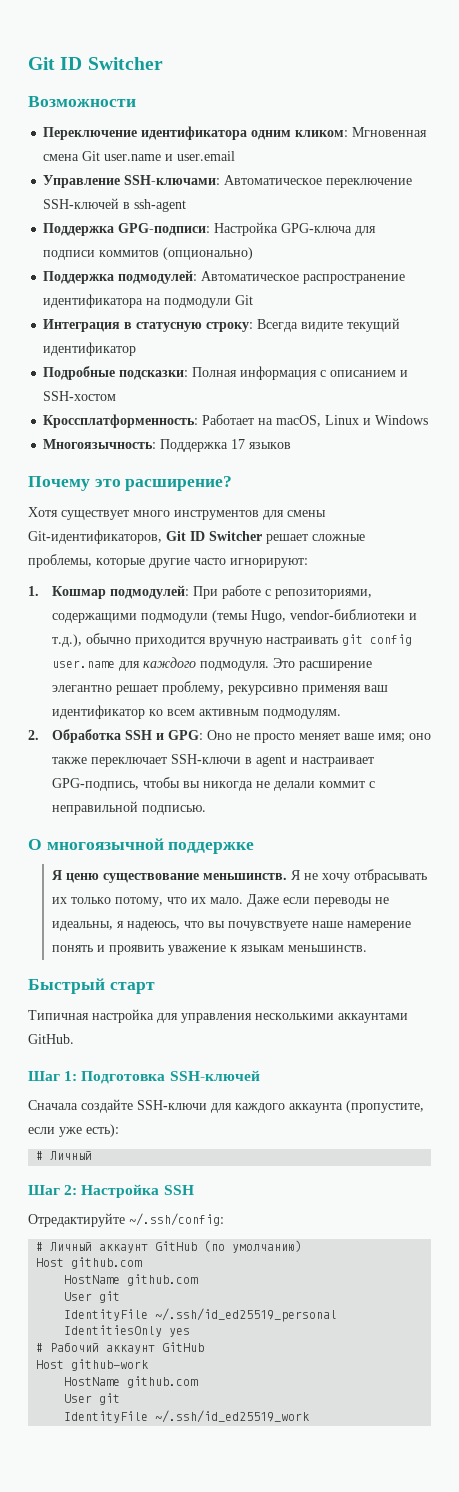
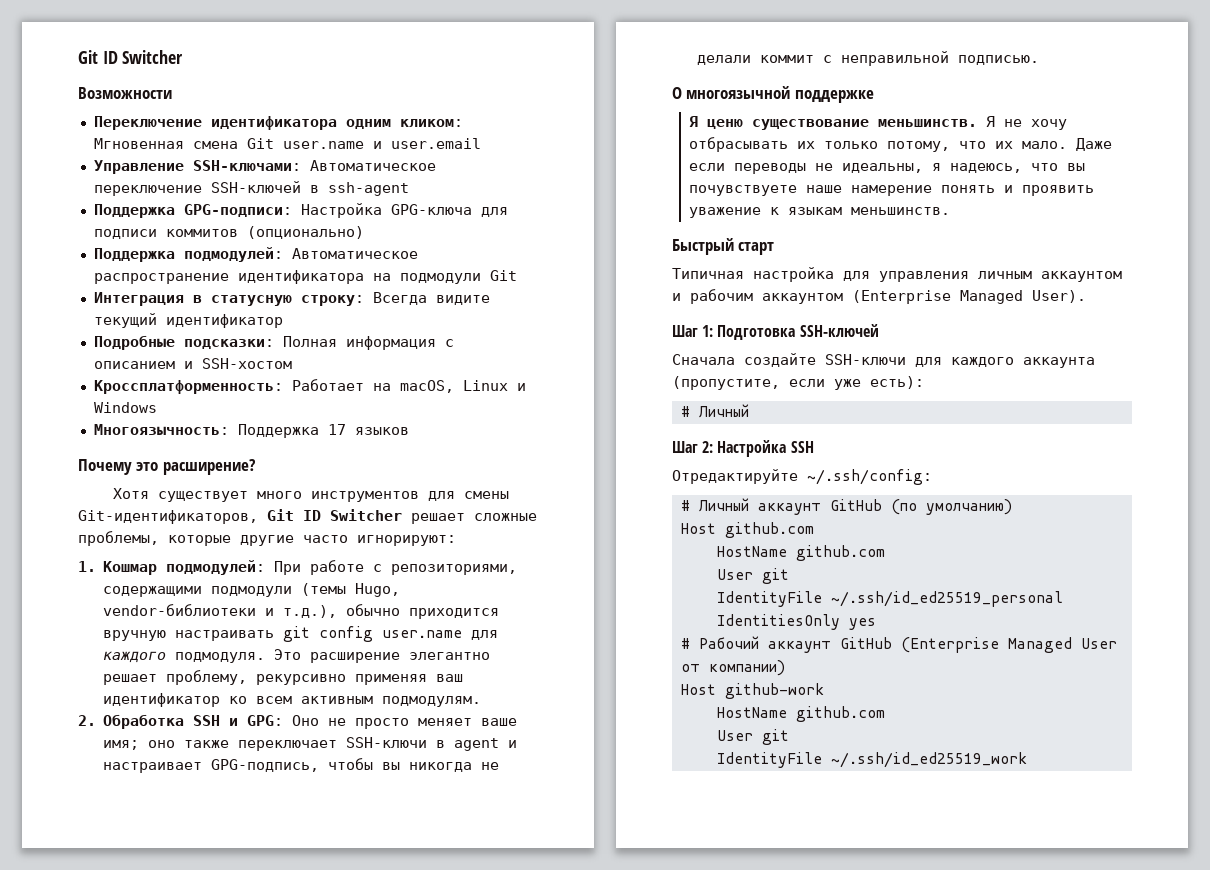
- Типичная настройка для управления несколькими аккаунтами GitHub.
+ Типичная настройка для управления личным аккаунтом и рабочим аккаунтом (Enterprise Managed User).
- # Рабочий аккаунт GitHub
+ # Рабочий аккаунт GitHub (Enterprise Managed User от компании)

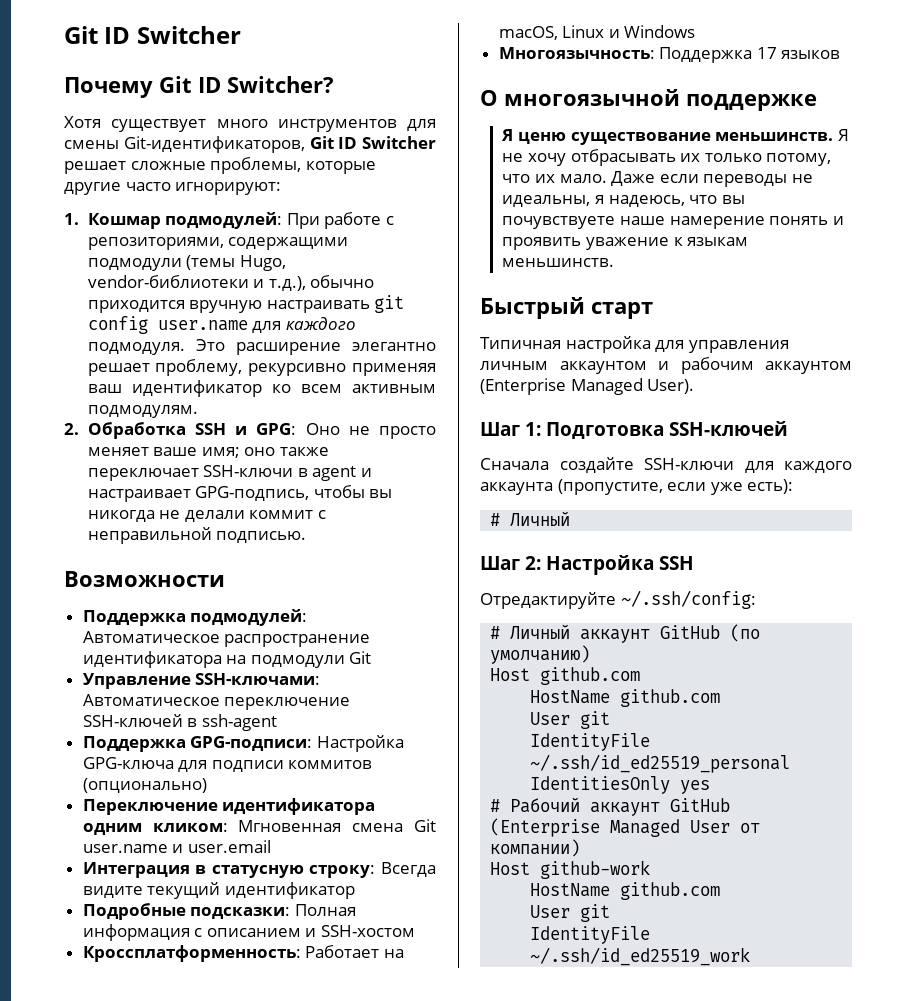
- Возможности
- Переключение идентификатора одним кликом: Мгновенная смена Git user.name и user.email
- Управление SSH-ключами: Автоматическое переключение SSH-ключей в ssh-agent
- Поддержка GPG-подписи: Настройка GPG-ключа для подписи коммитов (опционально)
- Поддержка подмодулей: Автоматическое распространение идентификатора на подмодули Git
- Интеграция в статусную строку: Всегда видите текущий идентификатор
- Подробные подсказки: Полная информация с описанием и SSH-хостом
- Кроссплатформенность: Работает на macOS, Linux и Windows
- Многоязычность: Поддержка 17 языков
- Почему это расширение?
+ Почему Git ID Switcher?
+ Возможности
+ Поддержка подмодулей: Автоматическое распространение идентификатора на подмодули Git
+ Управление SSH-ключами: Автоматическое переключение SSH-ключей в ssh-agent
+ Поддержка GPG-подписи: Настройка GPG-ключа для подписи коммитов (опционально)
+ Переключение идентификатора одним кликом: Мгновенная смена Git user.name и user.email
+ Интеграция в статусную строку: Всегда видите текущий идентификатор
+ Подробные подсказки: Полная информация с описанием и SSH-хостом
+ Кроссплатформенность: Работает на macOS, Linux и Windows
+ Многоязычность: Поддержка 17 языков

